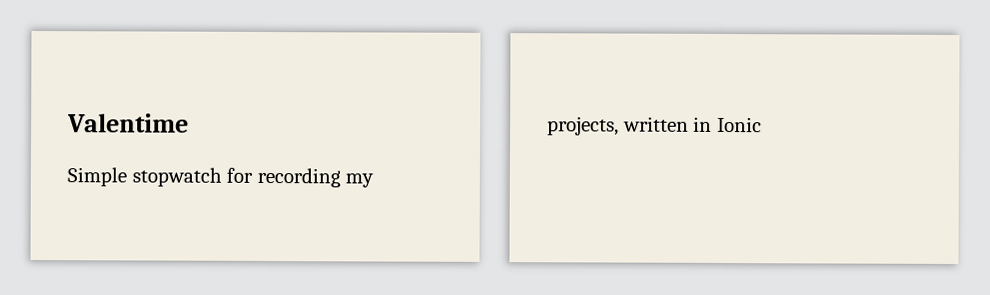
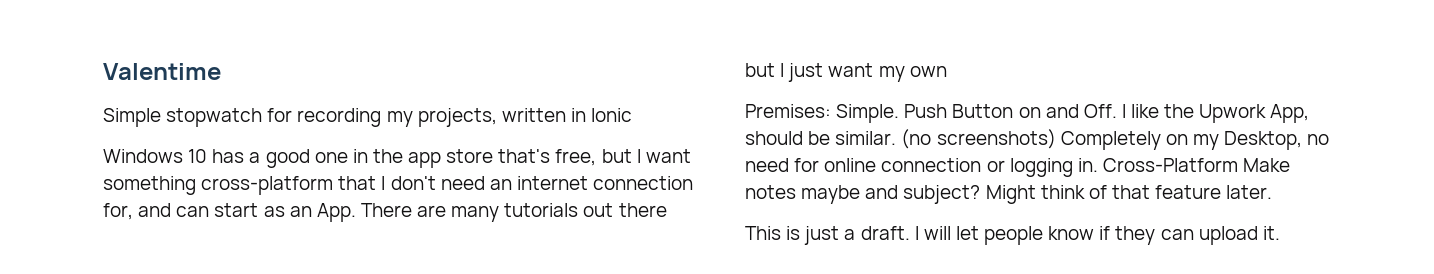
+ Windows 10 has a good one in the app store that's free, but I want something cross-platform that I don't need an internet connection for, and can start as an App. There are many tutorials out there but I just want my own
+ Premises: Simple. Push Button on and Off. I like the Upwork App, should be similar. (no screenshots) Completely on my Desktop, no need for online connection or logging in. Cross-Platform Make notes maybe and subject? Might think of that feature later.
+ This is just a draft. I will let people know if they can upload it.

